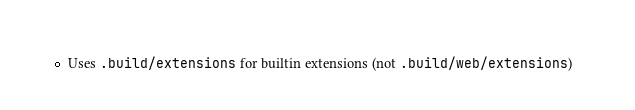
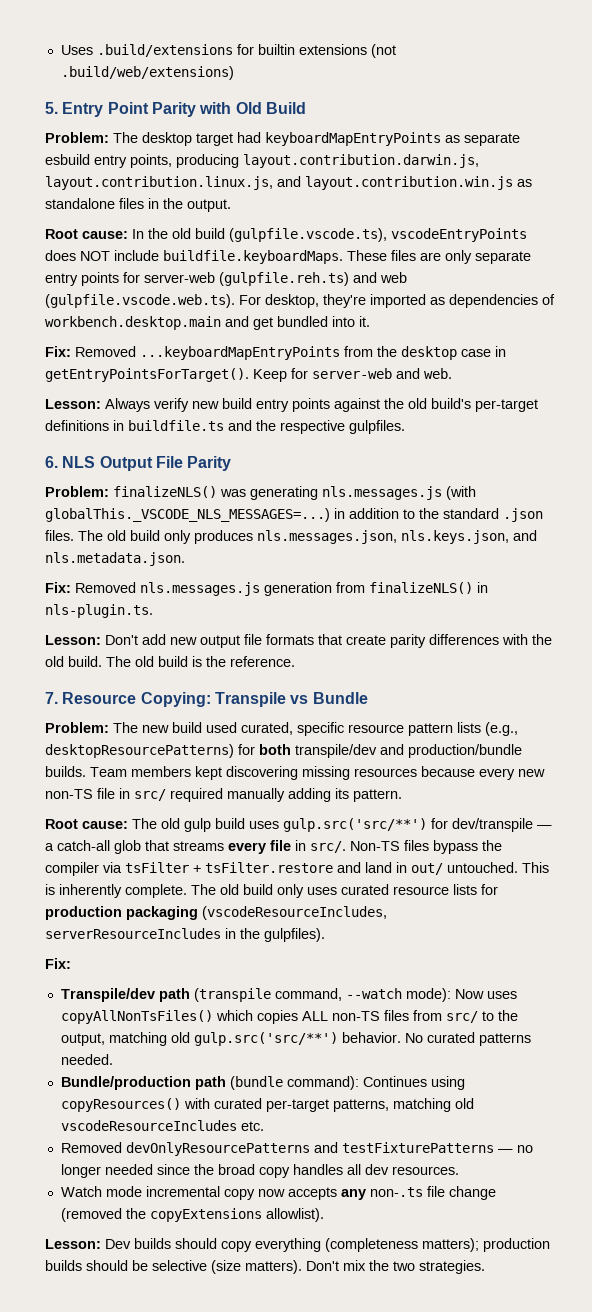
+ 5. Entry Point Parity with Old Build
+ Problem: The desktop target had keyboardMapEntryPoints as separate esbuild entry points, producing layout.contribution.darwin.js, layout.contribution.linux.js, and layout.contribution.win.js as standalone files in the output.
+ Root cause: In the old build (gulpfile.vscode.ts), vscodeEntryPoints does NOT include buildfile.keyboardMaps. These files are only separate entry points for server-web (gulpfile.reh.ts) and web (gulpfile.vscode.web.ts). For desktop, they're imported as dependencies of workbench.desktop.main and get bundled into it.
+ Fix: Removed ...keyboardMapEntryPoints from the desktop case in getEntryPointsForTarget(). Keep for server-web and web.
+ Lesson: Always verify new build entry points against the old build's per-target definitions in buildfile.ts and the respective gulpfiles.
+ 6. NLS Output File Parity
+ Problem: finalizeNLS() was generating nls.messages.js (with globalThis._VSCODE_NLS_MESSAGES=...) in addition to the standard .json files. The old build only produces nls.messages.json, nls.keys.json, and nls.metadata.json.
+ Fix: Removed nls.messages.js generation from finalizeNLS() in nls-plugin.ts.
+ Lesson: Don't add new output file formats that create parity differences with the old build. The old build is the reference.
+ 7. Resource Copying: Transpile vs Bundle
+ Problem: The new build used curated, specific resource pattern lists (e.g., desktopResourcePatterns) for both transpile/dev and production/bundle builds. Team members kept discovering missing resources because every new non-TS file in src/ required manually adding its pattern.
+ Root cause: The old gulp build uses gulp.src('src/**') for dev/transpile — a catch-all glob that streams every file in src/. Non-TS files bypass the compiler via tsFilter + tsFilter.restore and land in out/ untouched. This is inherently complete. The old build only uses curated resource lists for production packaging (vscodeResourceIncludes, serverResourceIncludes in the gulpfiles).
+ Fix:
+ Transpile/dev path (transpile command, --watch mode): Now uses copyAllNonTsFiles() which copies ALL non-TS files from src/ to the output, matching old gulp.src('src/**') behavior. No curated patterns needed.
+ Bundle/production path (bundle command): Continues using copyResources() with curated per-target patterns, matching old vscodeResourceIncludes etc.
+ Removed devOnlyResourcePatterns and testFixturePatterns — no longer needed since the broad copy handles all dev resources.
+ Watch mode incremental copy now accepts any non-.ts file change (removed the copyExtensions allowlist).
+ Lesson: Dev builds should copy everything (completeness matters); production builds should be selective (size matters). Don't mix the two strategies.

